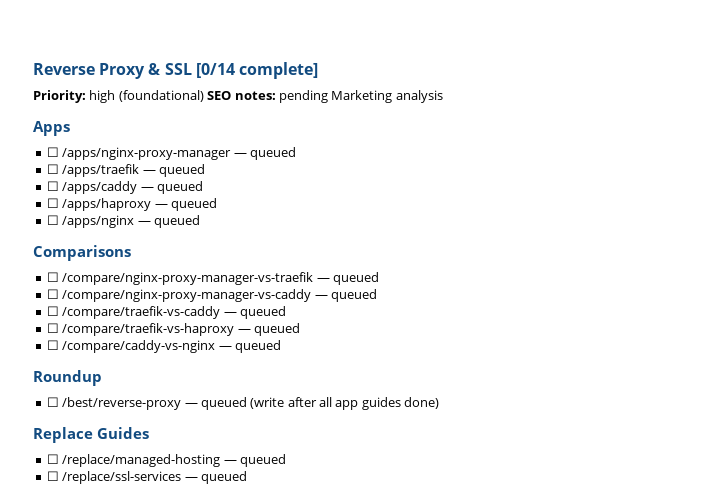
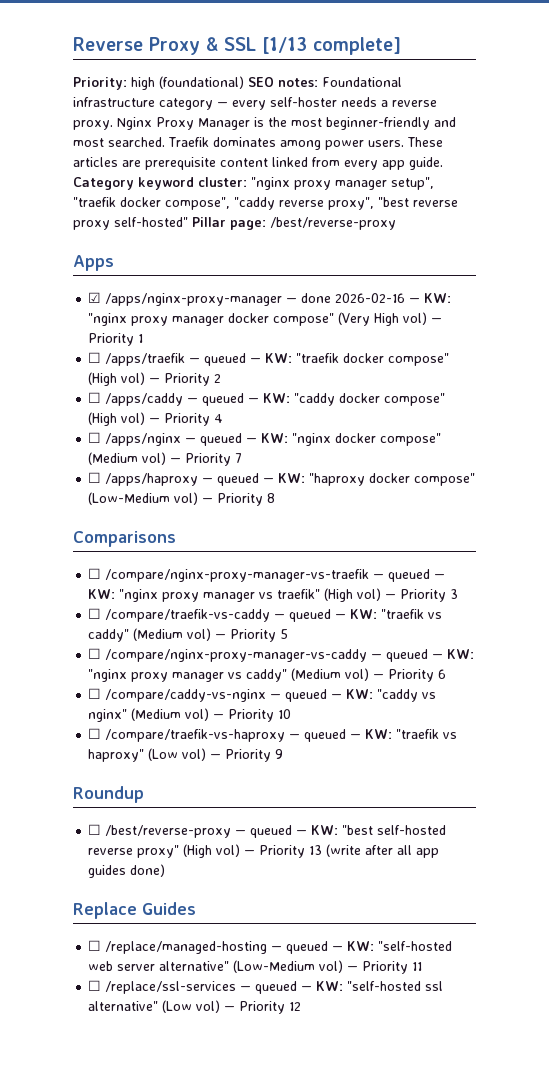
- Reverse Proxy & SSL [0/14 complete]
+ Reverse Proxy & SSL [1/13 complete]
- Priority: high (foundational) SEO notes: pending Marketing analysis
+ Priority: high (foundational) SEO notes: Foundational infrastructure category — every self-hoster needs a reverse proxy. Nginx Proxy Manager is the most beginner-friendly and most searched. Traefik dominates among power users. These articles are prerequisite content linked from every app guide. Category keyword cluster: "nginx proxy manager setup", "traefik docker compose", "caddy reverse proxy", "best reverse proxy self-hosted" Pillar page: /best/reverse-proxy
- ☐ /apps/nginx-proxy-manager — queued
- ☐ /apps/traefik — queued
- ☐ /apps/caddy — queued
- ☐ /apps/haproxy — queued
- ☐ /apps/nginx — queued
+ ☑ /apps/nginx-proxy-manager — done 2026-02-16 — KW: "nginx proxy manager docker compose" (Very High vol) — Priority 1
+ ☐ /apps/traefik — queued — KW: "traefik docker compose" (High vol) — Priority 2
+ ☐ /apps/caddy — queued — KW: "caddy docker compose" (High vol) — Priority 4
+ ☐ /apps/nginx — queued — KW: "nginx docker compose" (Medium vol) — Priority 7
+ ☐ /apps/haproxy — queued — KW: "haproxy docker compose" (Low-Medium vol) — Priority 8
- ☐ /compare/nginx-proxy-manager-vs-traefik — queued
- ☐ /compare/nginx-proxy-manager-vs-caddy — queued
- ☐ /compare/traefik-vs-caddy — queued
- ☐ /compare/traefik-vs-haproxy — queued
- ☐ /compare/caddy-vs-nginx — queued
+ ☐ /compare/nginx-proxy-manager-vs-traefik — queued — KW: "nginx proxy manager vs traefik" (High vol) — Priority 3
+ ☐ /compare/traefik-vs-caddy — queued — KW: "traefik vs caddy" (Medium vol) — Priority 5
+ ☐ /compare/nginx-proxy-manager-vs-caddy — queued — KW: "nginx proxy manager vs caddy" (Medium vol) — Priority 6
+ ☐ /compare/caddy-vs-nginx — queued — KW: "caddy vs nginx" (Medium vol) — Priority 10
+ ☐ /compare/traefik-vs-haproxy — queued — KW: "traefik vs haproxy" (Low vol) — Priority 9
- ☐ /best/reverse-proxy — queued (write after all app guides done)
+ ☐ /best/reverse-proxy — queued — KW: "best self-hosted reverse proxy" (High vol) — Priority 13 (write after all app guides done)
- ☐ /replace/managed-hosting — queued
- ☐ /replace/ssl-services — queued
+ ☐ /replace/managed-hosting — queued — KW: "self-hosted web server alternative" (Low-Medium vol) — Priority 11
+ ☐ /replace/ssl-services — queued — KW: "self-hosted ssl alternative" (Low vol) — Priority 12

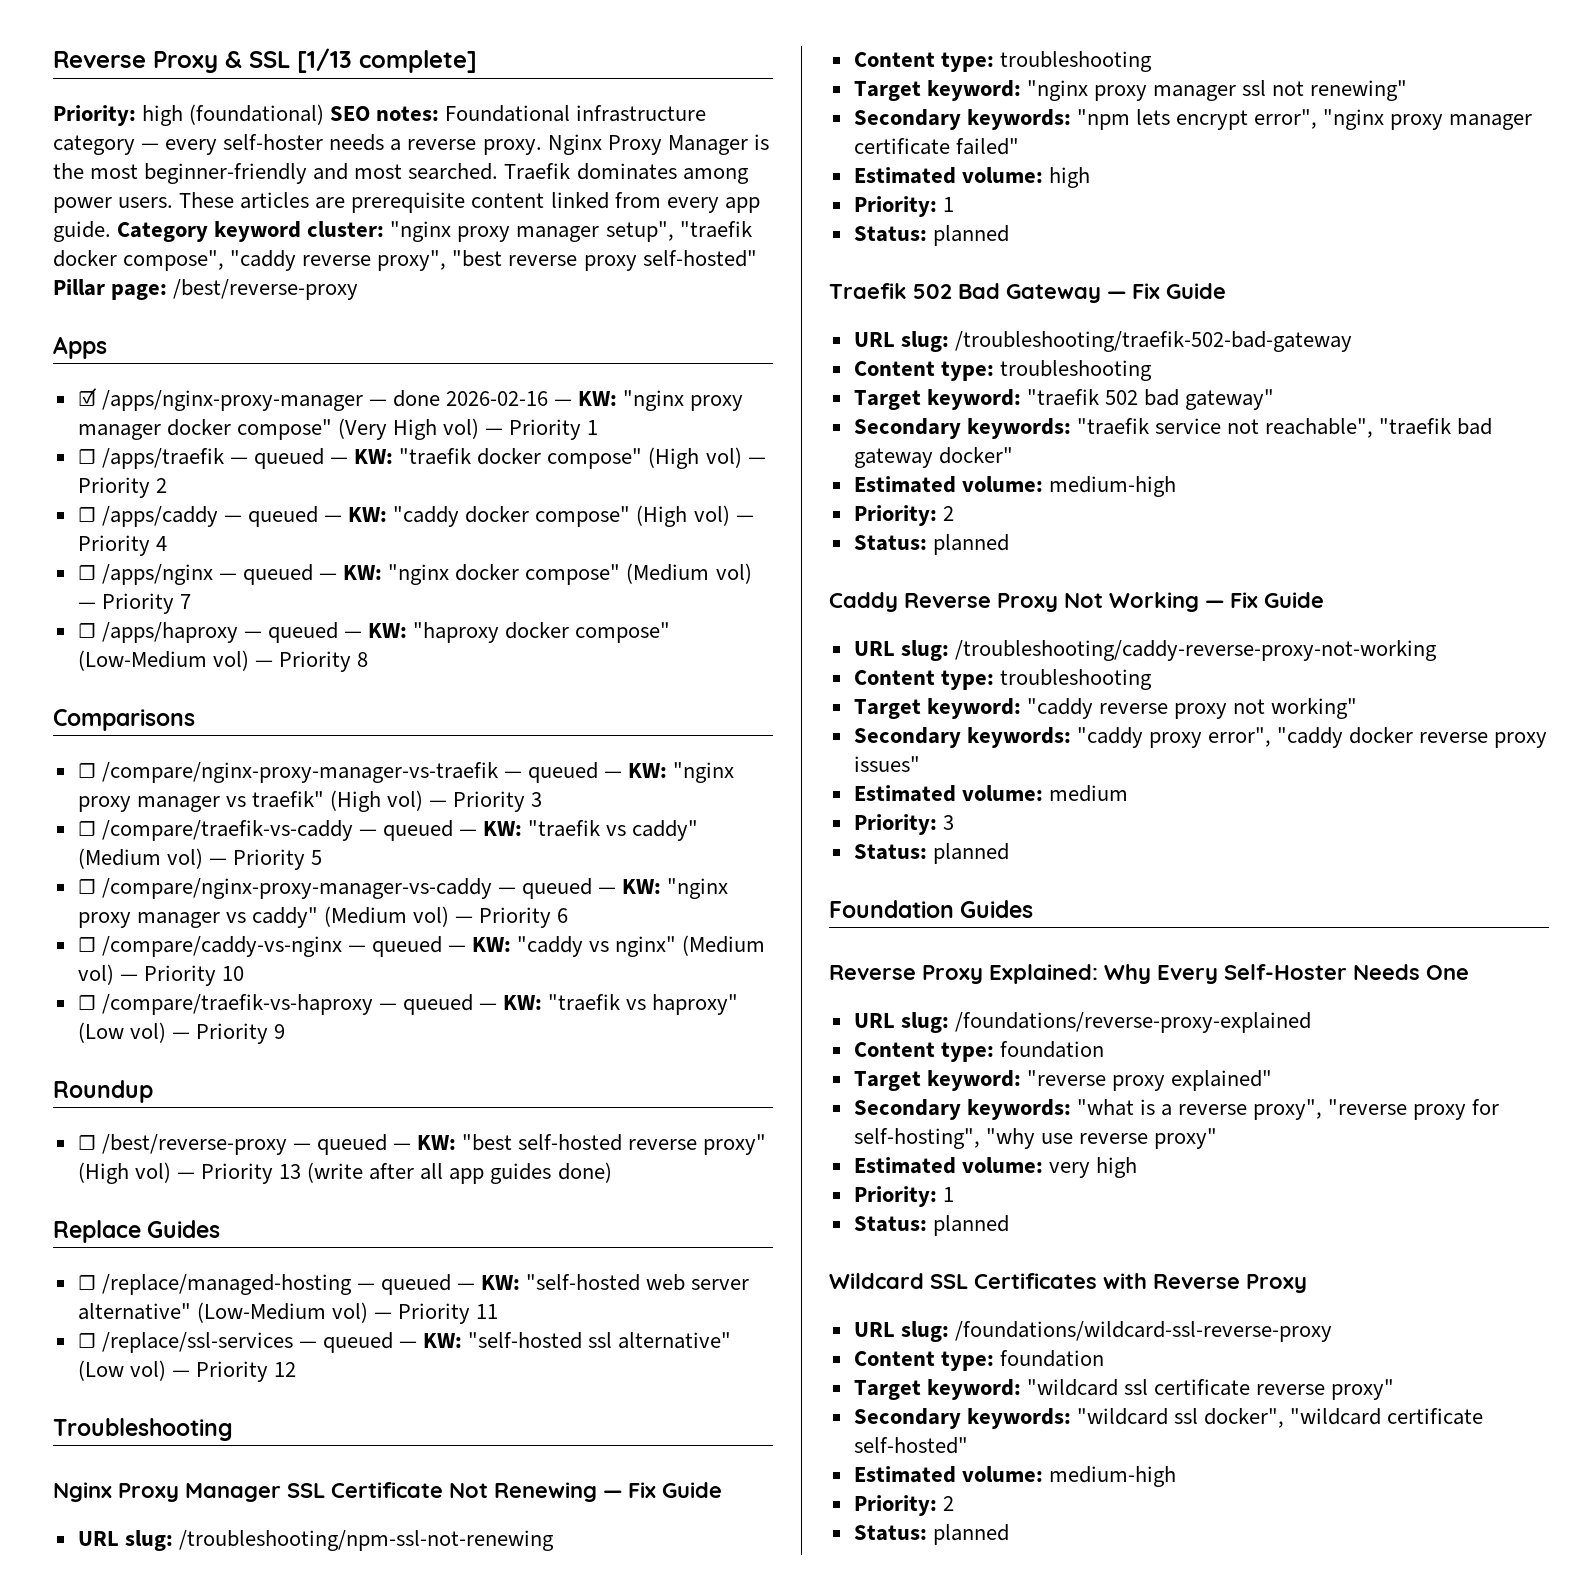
+ Troubleshooting
+ Nginx Proxy Manager SSL Certificate Not Renewing — Fix Guide
+ URL slug: /troubleshooting/npm-ssl-not-renewing
+ Content type: troubleshooting
+ Target keyword: "nginx proxy manager ssl not renewing"
+ Secondary keywords: "npm lets encrypt error", "nginx proxy manager certificate failed"
+ Estimated volume: high
+ Priority: 1
+ Status: planned
+ Traefik 502 Bad Gateway — Fix Guide
+ URL slug: /troubleshooting/traefik-502-bad-gateway
+ Content type: troubleshooting
+ Target keyword: "traefik 502 bad gateway"
+ Secondary keywords: "traefik service not reachable", "traefik bad gateway docker"
+ Estimated volume: medium-high
+ Priority: 2
+ Status: planned
+ Caddy Reverse Proxy Not Working — Fix Guide
+ URL slug: /troubleshooting/caddy-reverse-proxy-not-working
+ Content type: troubleshooting
+ Target keyword: "caddy reverse proxy not working"
+ Secondary keywords: "caddy proxy error", "caddy docker reverse proxy issues"
+ Estimated volume: medium
+ Priority: 3
+ Status: planned
+ Foundation Guides
+ Reverse Proxy Explained: Why Every Self-Hoster Needs One
+ URL slug: /foundations/reverse-proxy-explained
+ Content type: foundation
+ Target keyword: "reverse proxy explained"
+ Secondary keywords: "what is a reverse proxy", "reverse proxy for self-hosting", "why use reverse proxy"
+ Estimated volume: very high
+ Priority: 1
+ Status: planned
+ Wildcard SSL Certificates with Reverse Proxy
+ URL slug: /foundations/wildcard-ssl-reverse-proxy
+ Content type: foundation
+ Target keyword: "wildcard ssl certificate reverse proxy"
+ Secondary keywords: "wildcard ssl docker", "wildcard certificate self-hosted"
+ Estimated volume: medium-high
+ Priority: 2
+ Status: planned

